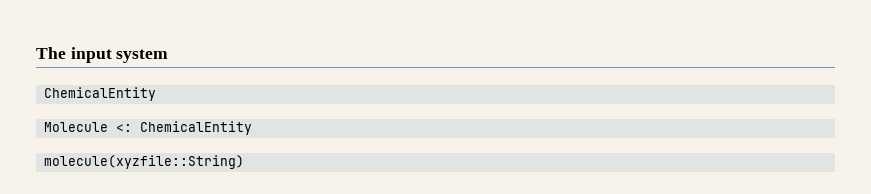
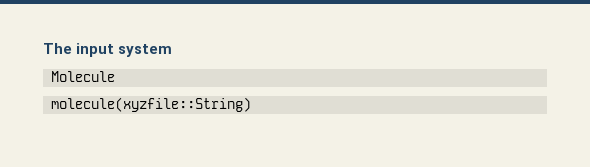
  The input system
- ChemicalEntity
- Molecule <: ChemicalEntity
+ Molecule

